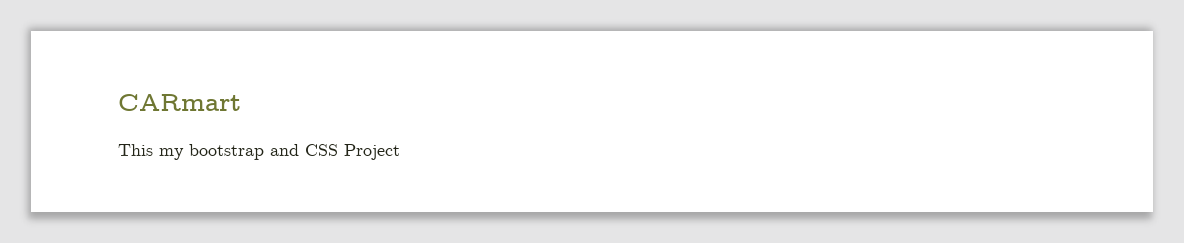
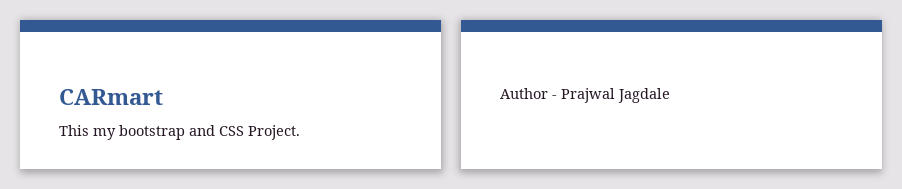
- This my bootstrap and CSS Project
+ This my bootstrap and CSS Project.
+ Author - Prajwal Jagdale

